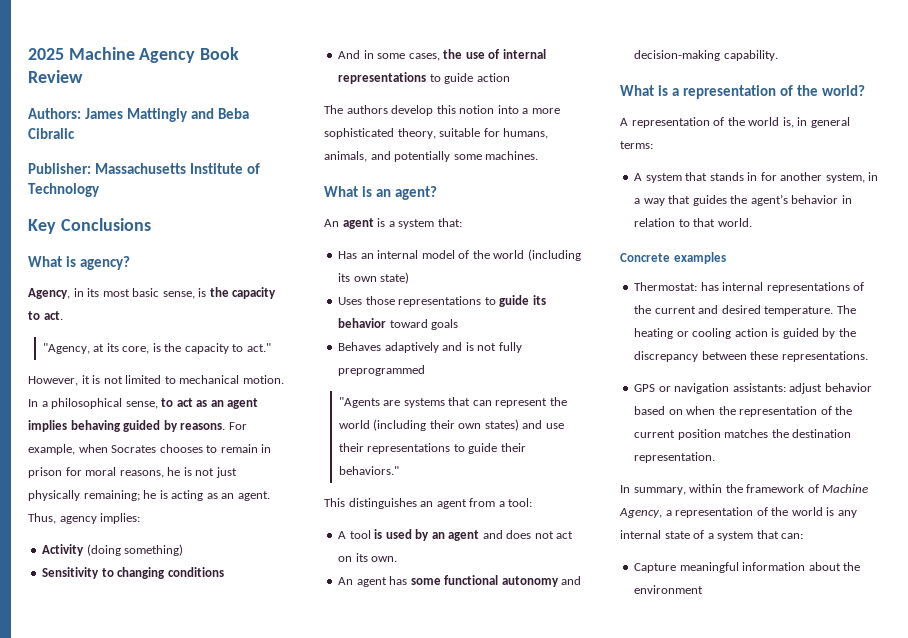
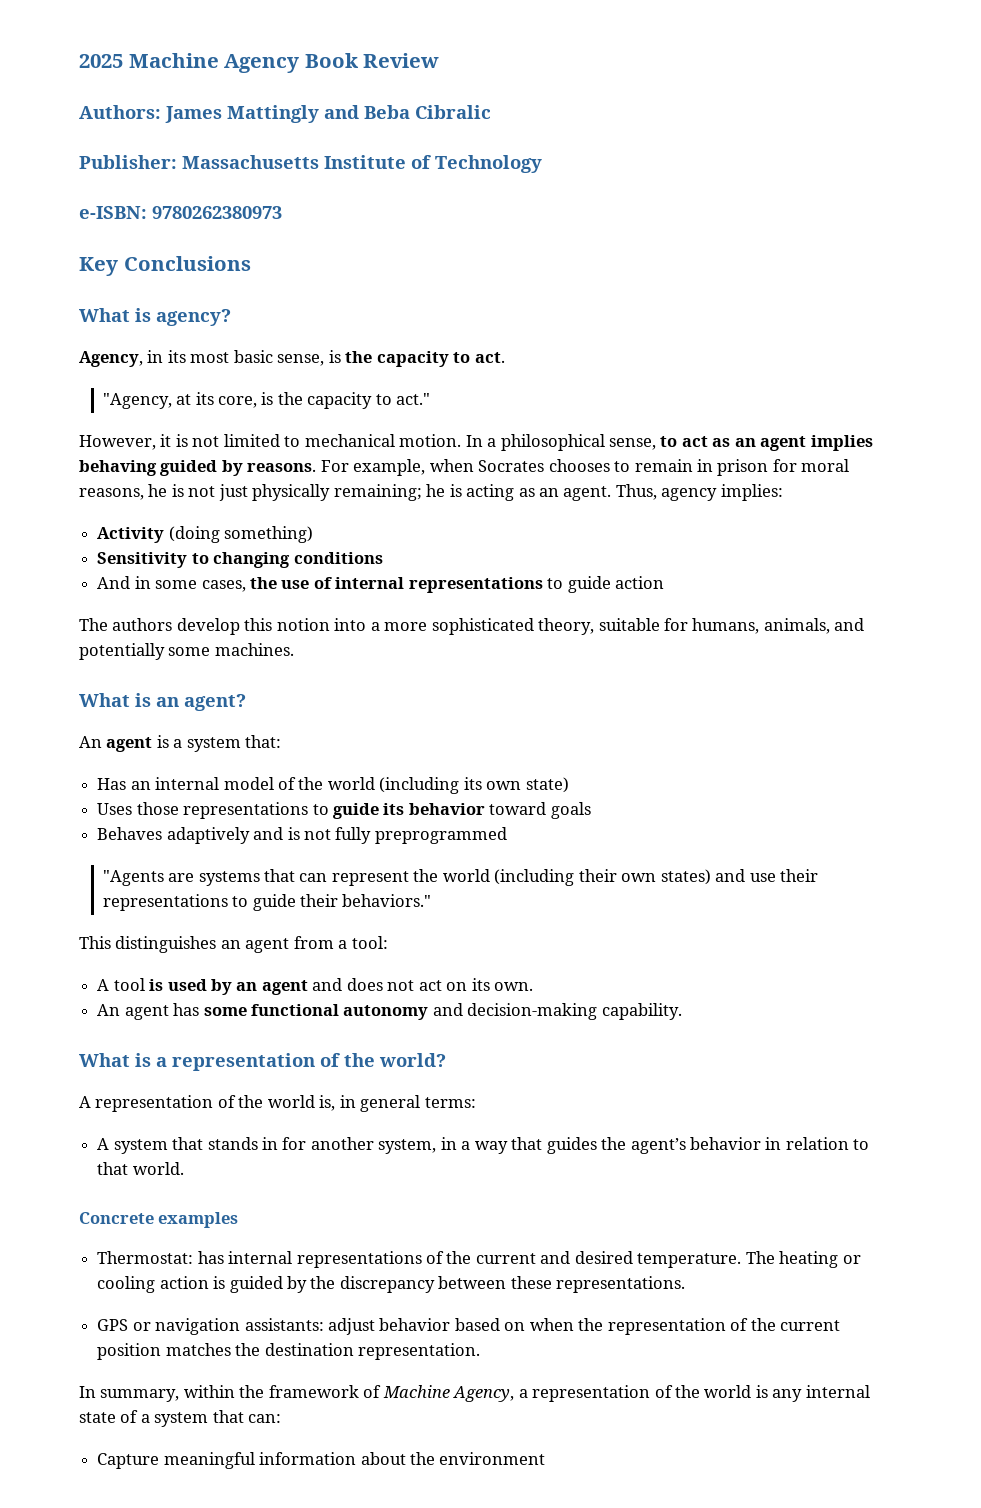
+ e-ISBN: 9780262380973

